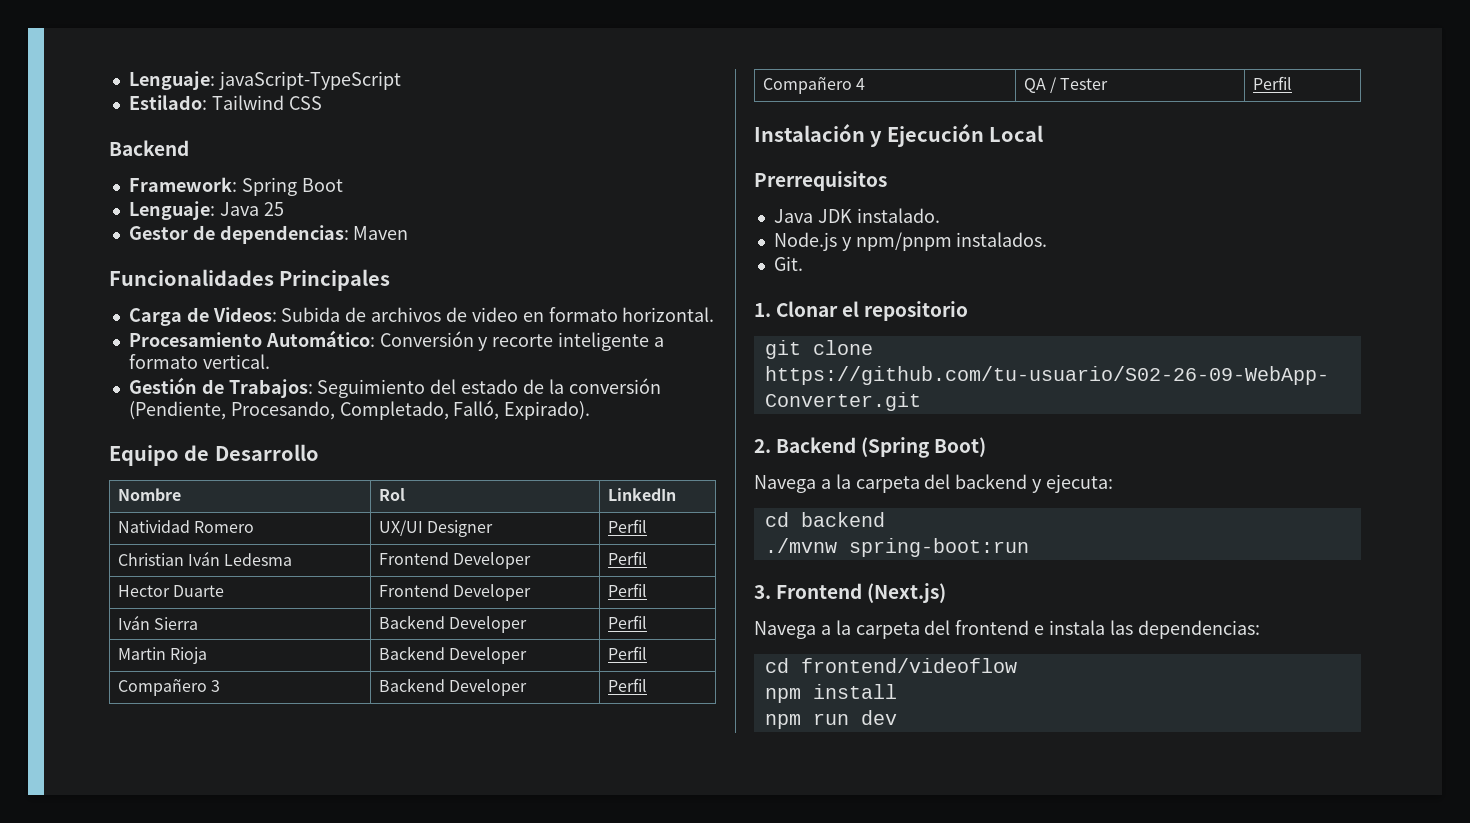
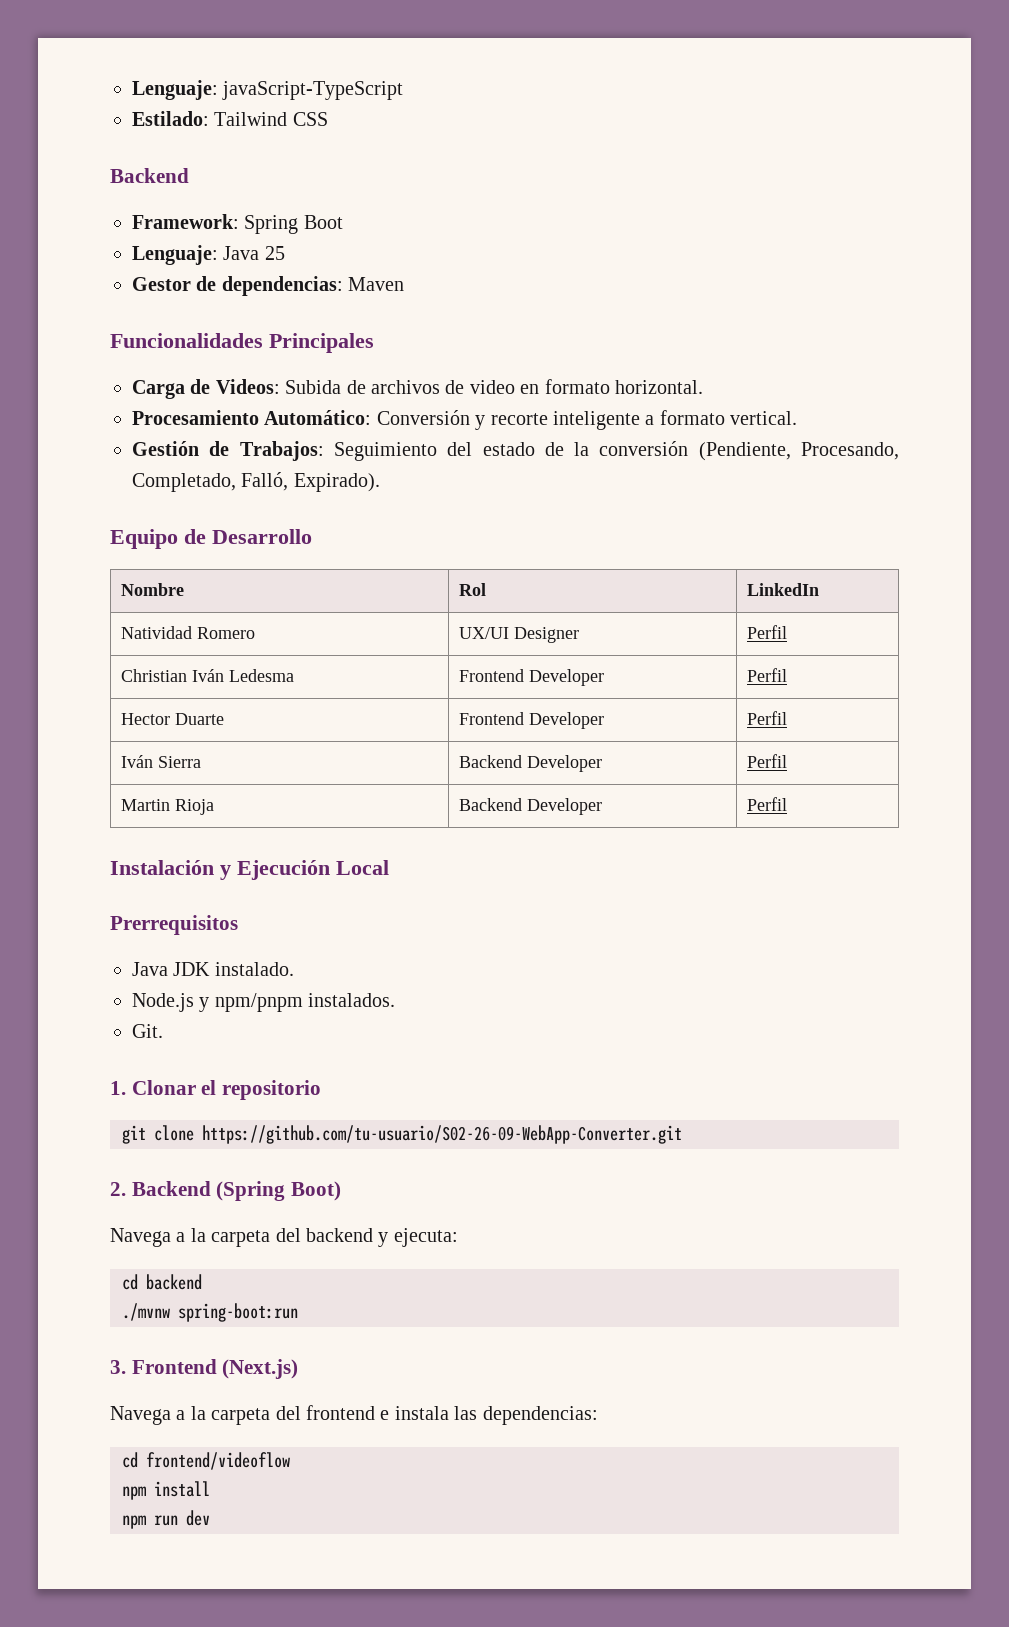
- Compañero 3 | Backend Developer | Perfil
- Compañero 4 | QA / Tester | Perfil

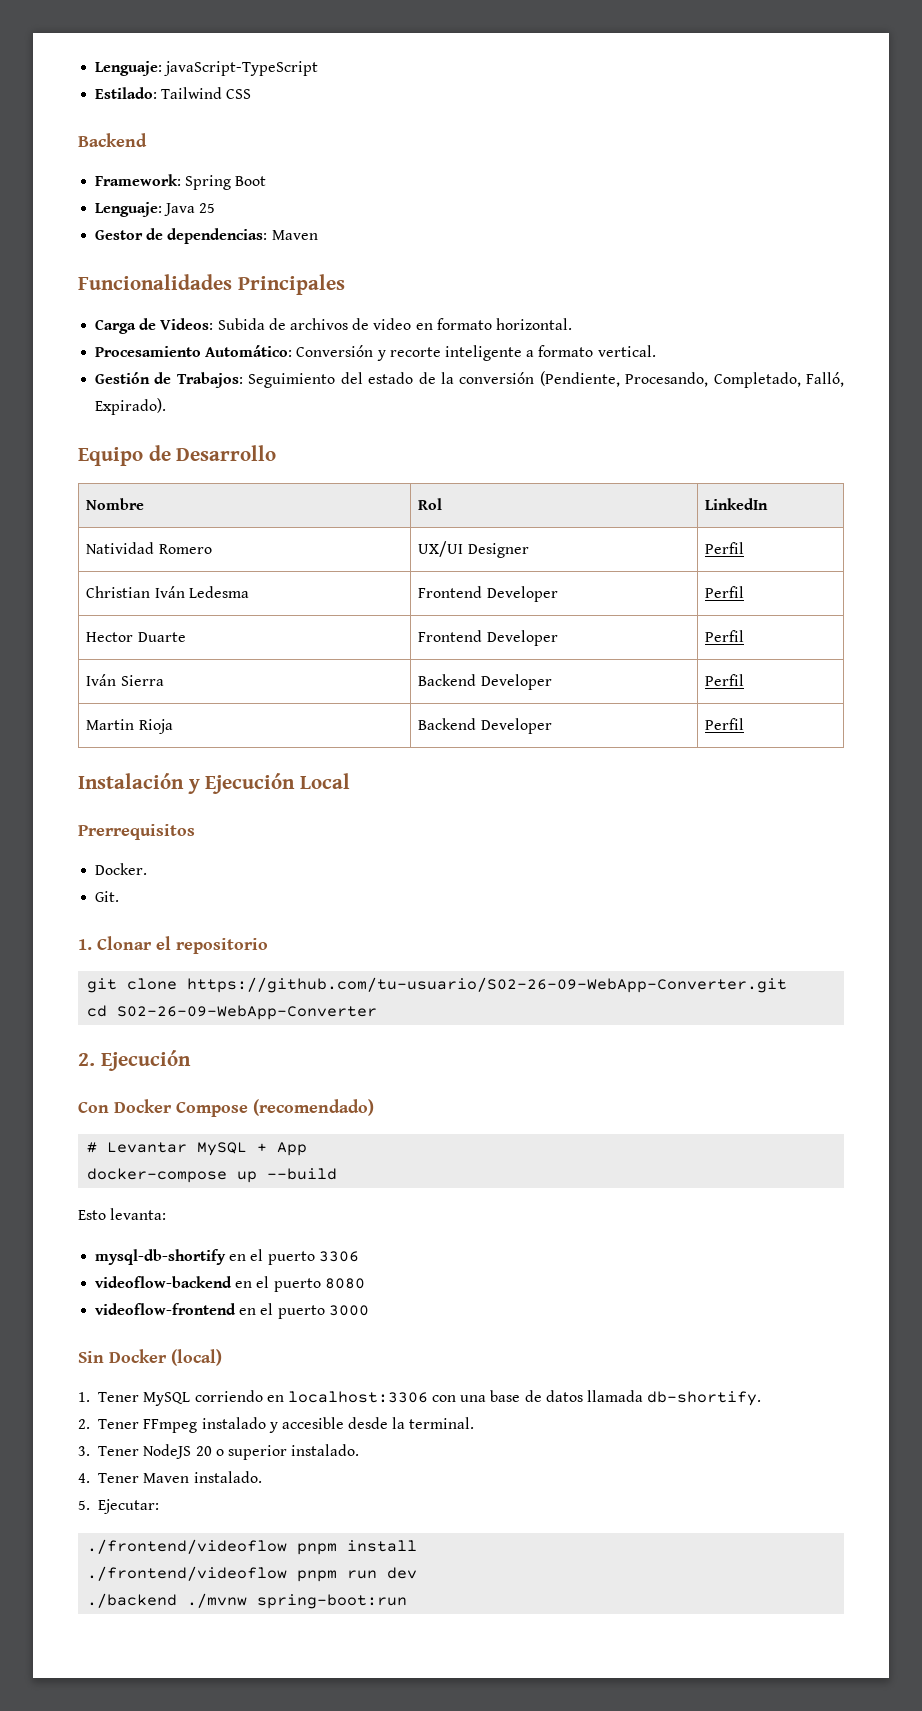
- Java JDK instalado.
- Node.js y npm/pnpm instalados.
+ Docker.
- 2. Backend (Spring Boot)
- Navega a la carpeta del backend y ejecuta:
- cd backend
- ./mvnw spring-boot:run
- 3. Frontend (Next.js)
- Navega a la carpeta del frontend e instala las dependencias:
- cd frontend/videoflow
- npm install
- npm run dev
+ cd S02-26-09-WebApp-Converter
+ 2. Ejecución
+ Con Docker Compose (recomendado)
+ # Levantar MySQL + App
+ docker-compose up --build
+ Esto levanta:
+ mysql-db-shortify en el puerto 3306
+ videoflow-backend en el puerto 8080
+ videoflow-frontend en el puerto 3000
+ Sin Docker (local)
+ 1. Tener MySQL corriendo en localhost:3306 con una base de datos llamada db-shortify.
+ 2. Tener FFmpeg instalado y accesible desde la terminal.
+ 3. Tener NodeJS 20 o superior instalado.
+ 4. Tener Maven instalado.
+ 5. Ejecutar:
+ ./frontend/videoflow pnpm install
+ ./frontend/videoflow pnpm run dev
+ ./backend ./mvnw spring-boot:run

